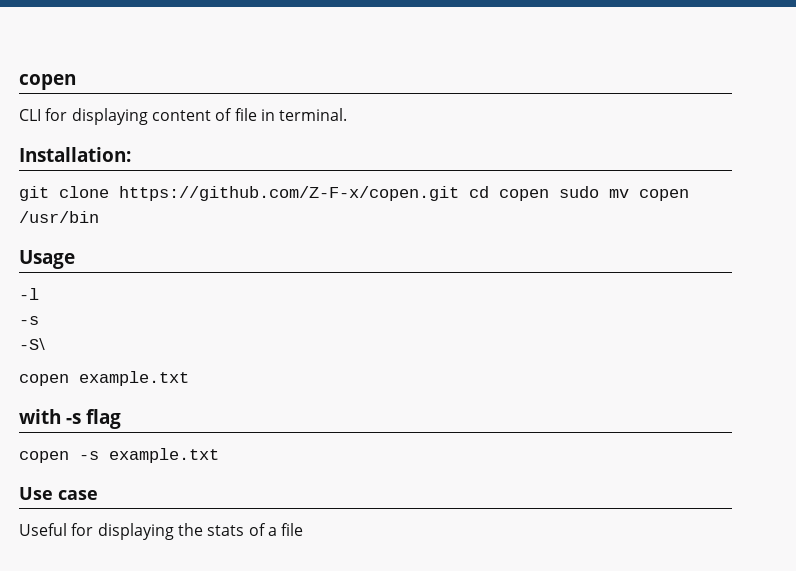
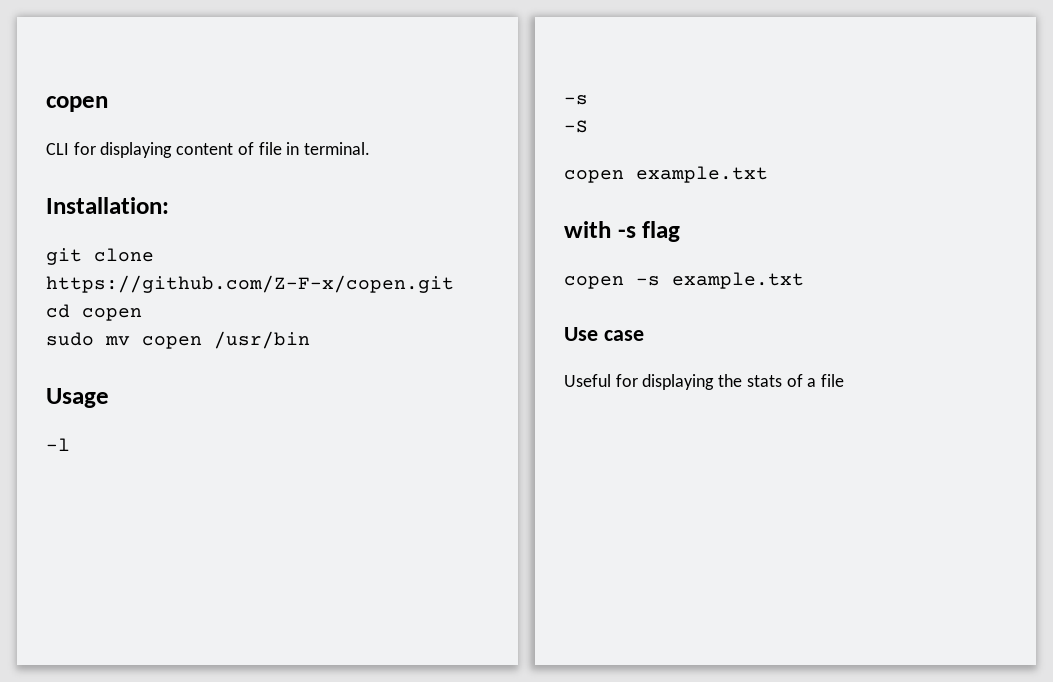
- git clone https://github.com/Z-F-x/copen.git cd copen sudo mv copen /usr/bin
+ git clone https://github.com/Z-F-x/copen.git
+ cd copen
+ sudo mv copen /usr/bin
- -S\
+ -S

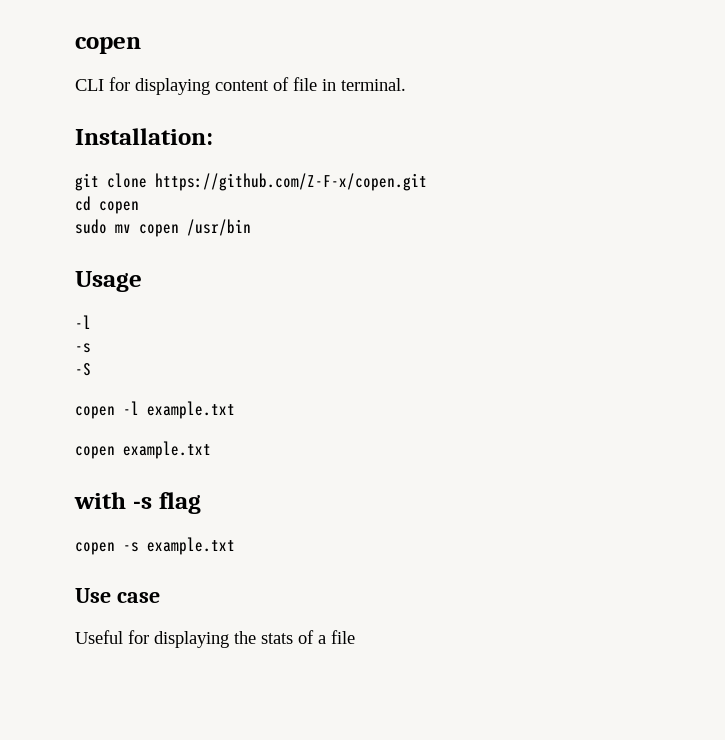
+ copen -l example.txt

